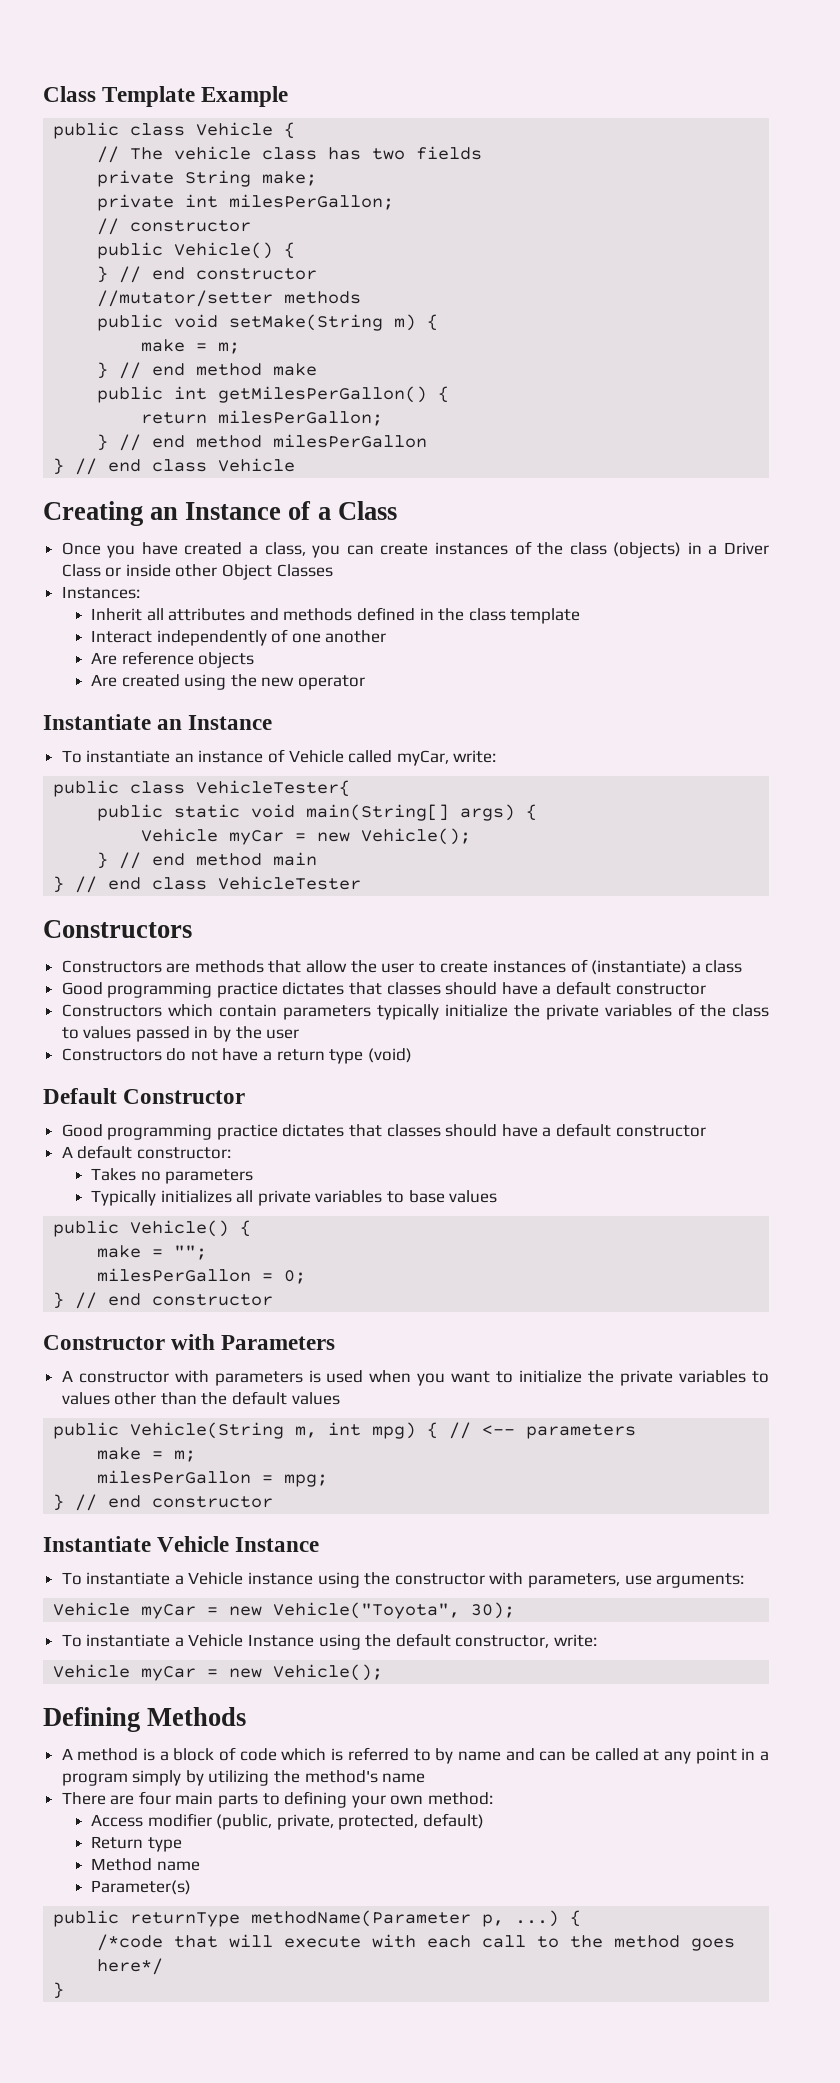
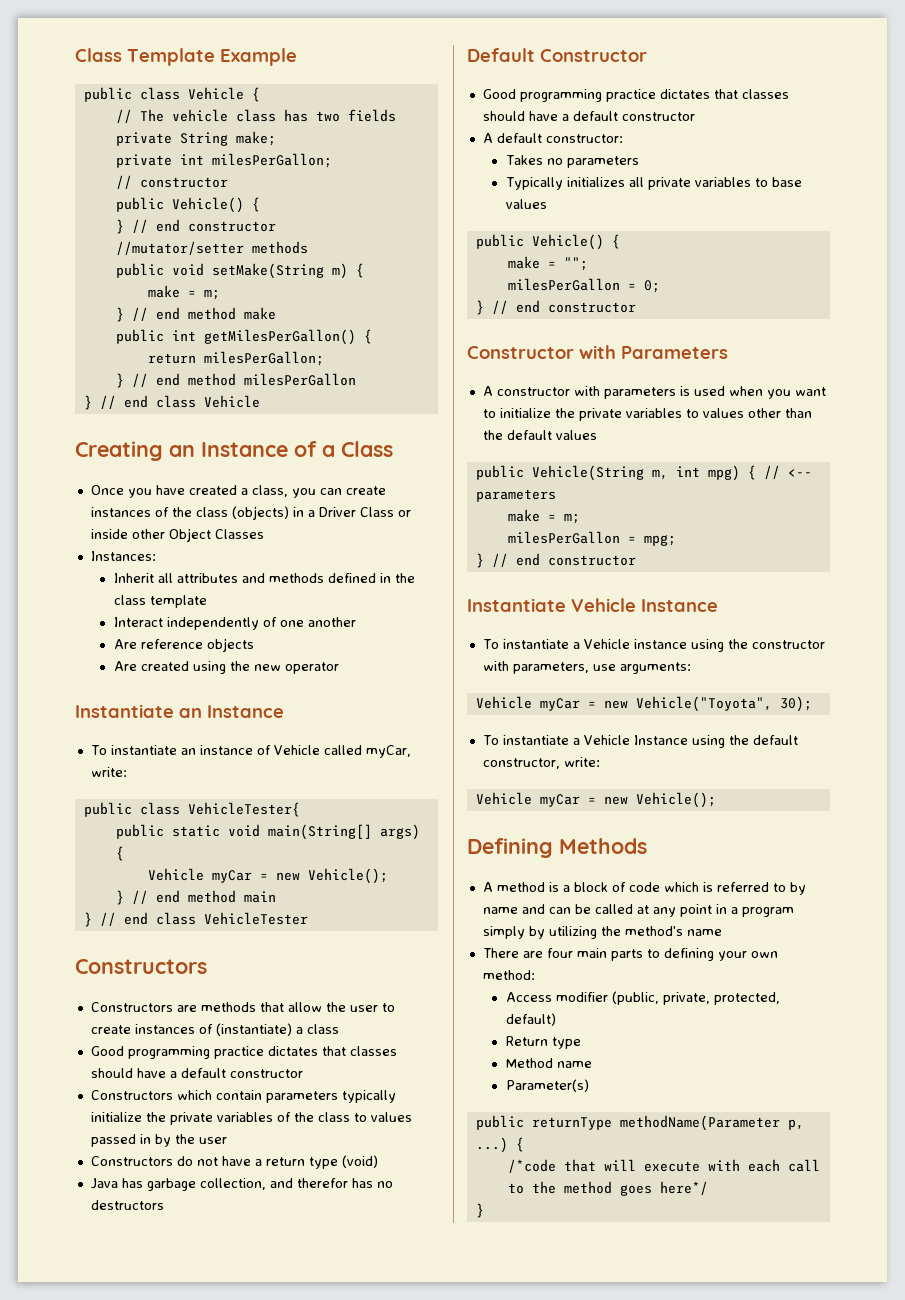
+ Java has garbage collection, and therefor has no destructors

